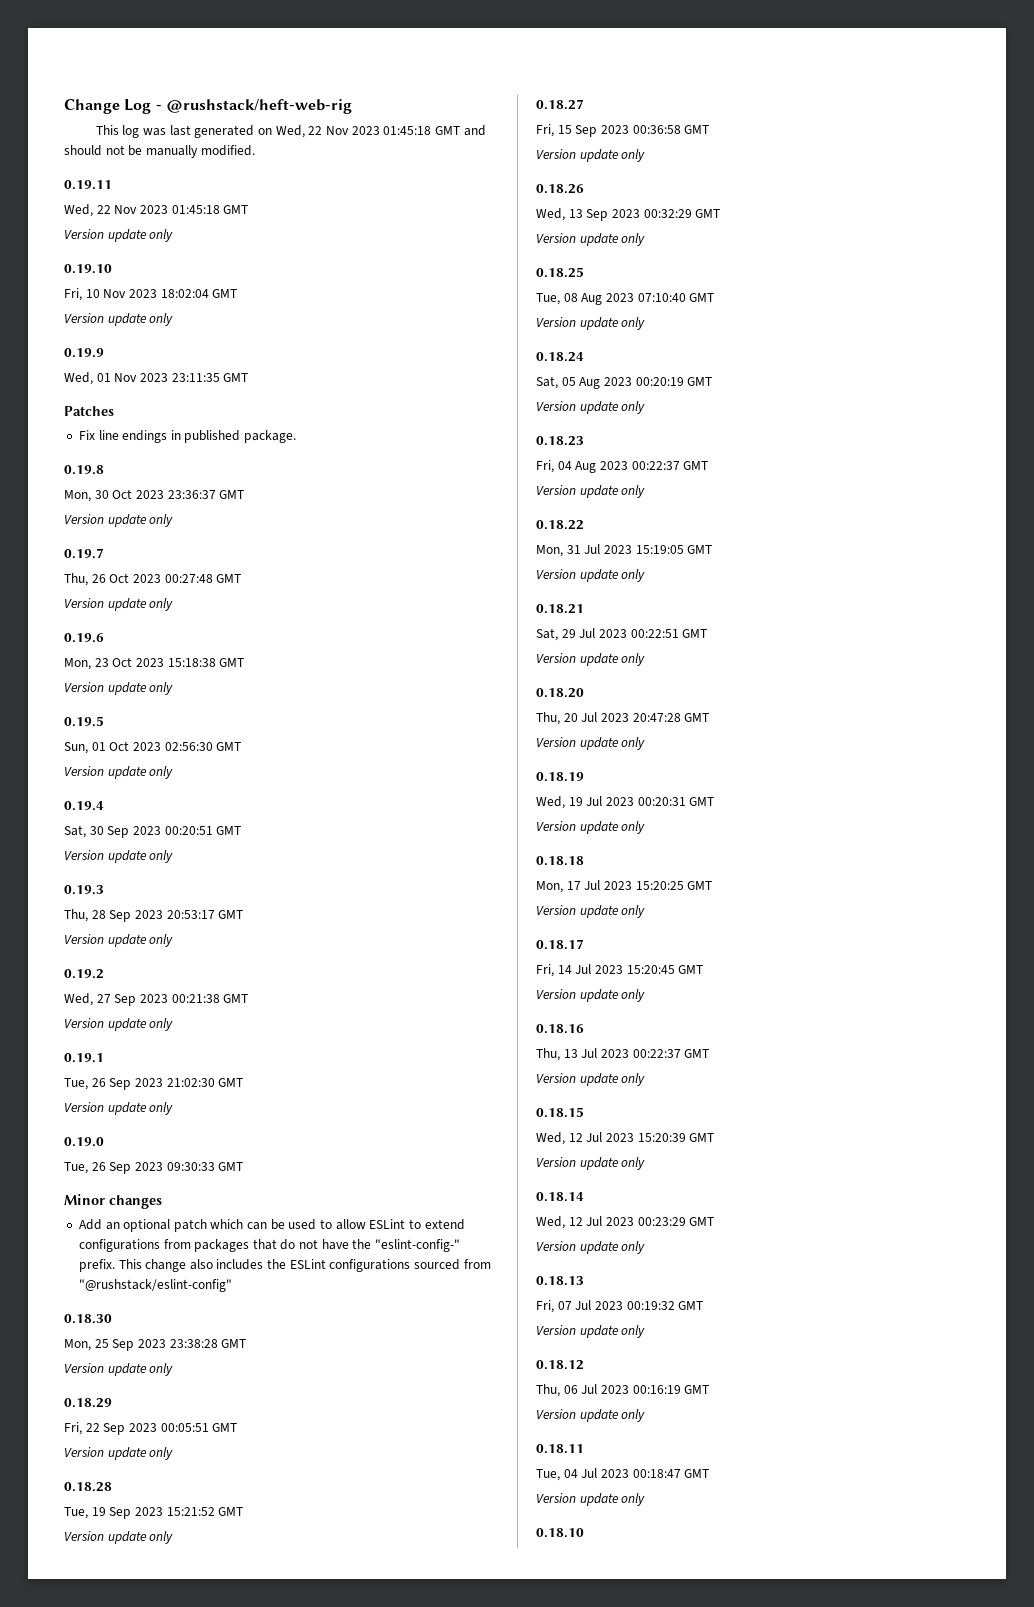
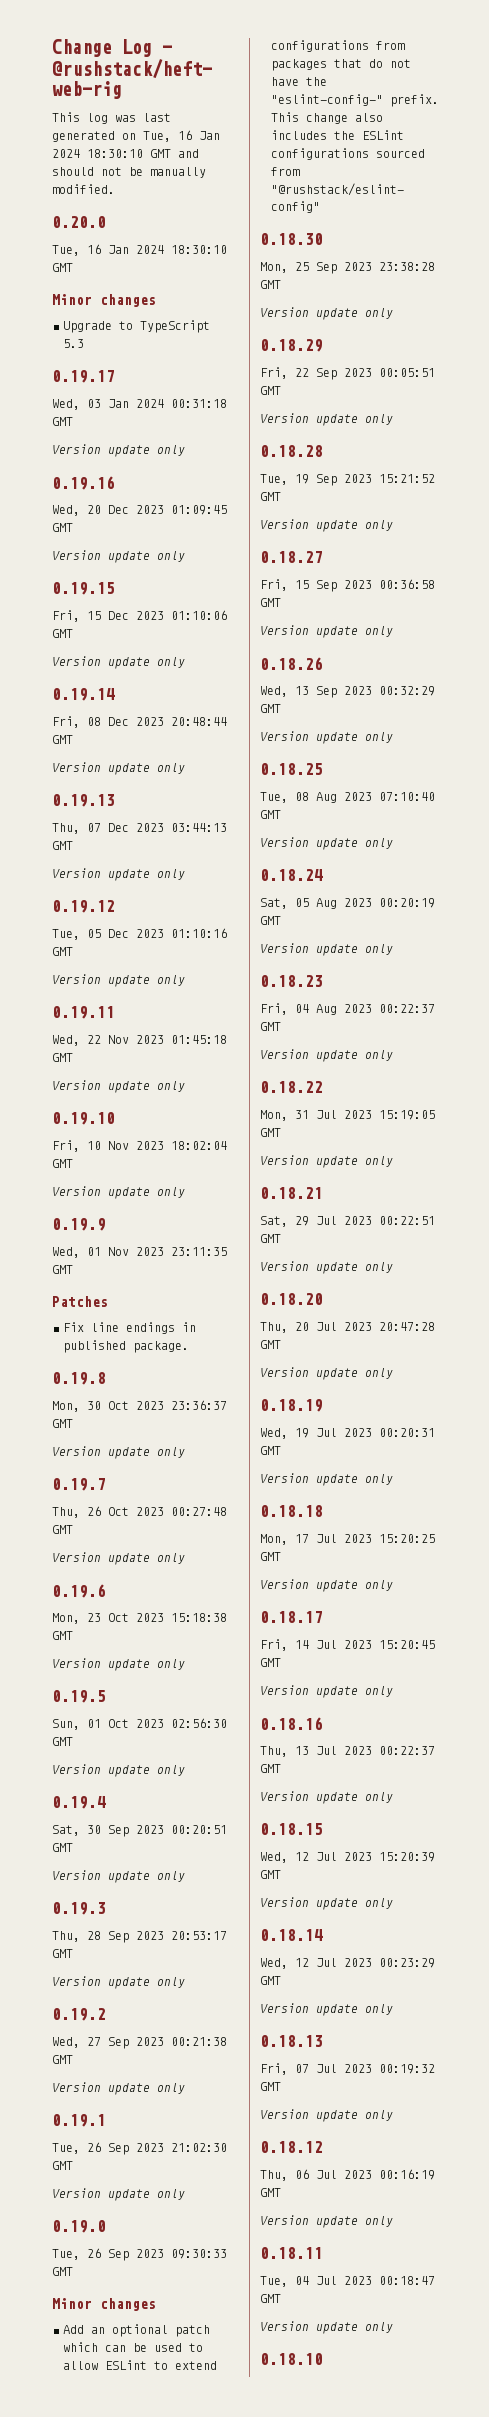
- This log was last generated on Wed, 22 Nov 2023 01:45:18 GMT and should not be manually modified.
+ This log was last generated on Tue, 16 Jan 2024 18:30:10 GMT and should not be manually modified.
+ 0.20.0
+ Tue, 16 Jan 2024 18:30:10 GMT
+ Minor changes
+ Upgrade to TypeScript 5.3
+ 0.19.17
+ Wed, 03 Jan 2024 00:31:18 GMT
+ Version update only
+ 0.19.16
+ Wed, 20 Dec 2023 01:09:45 GMT
+ Version update only
+ 0.19.15
+ Fri, 15 Dec 2023 01:10:06 GMT
+ Version update only
+ 0.19.14
+ Fri, 08 Dec 2023 20:48:44 GMT
+ Version update only
+ 0.19.13
+ Thu, 07 Dec 2023 03:44:13 GMT
+ Version update only
+ 0.19.12
+ Tue, 05 Dec 2023 01:10:16 GMT
+ Version update only

